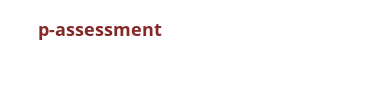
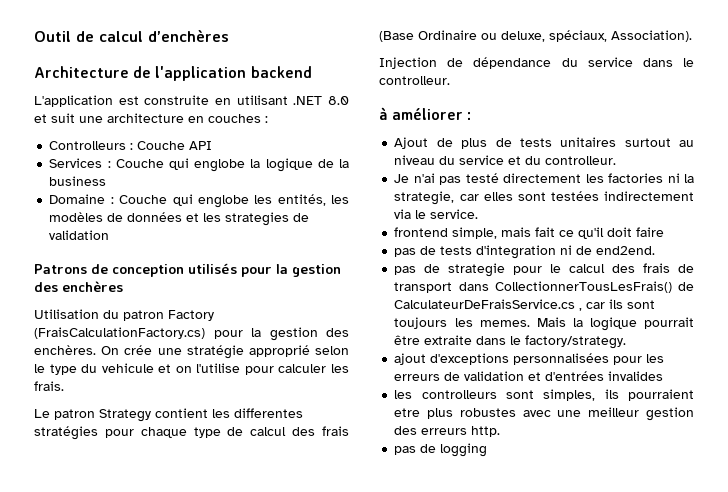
- p-assessment
+ Outil de calcul d’enchères
+ Architecture de l'application backend
+ L'application est construite en utilisant .NET 8.0 et suit une architecture en couches :
+ Controlleurs : Couche API
+ Services : Couche qui englobe la logique de la business
+ Domaine : Couche qui englobe les entités, les modèles de données et les strategies de validation
+ Patrons de conception utilisés pour la gestion des enchères
+ Utilisation du patron Factory (FraisCalculationFactory.cs) pour la gestion des enchères. On crée une stratégie approprié selon le type du vehicule et on l'utilise pour calculer les frais.
+ Le patron Strategy contient les differentes stratégies pour chaque type de calcul des frais (Base Ordinaire ou deluxe, spéciaux, Association).
+ Injection de dépendance du service dans le controlleur.
+ à améliorer :
+ Ajout de plus de tests unitaires surtout au niveau du service et du controlleur.
+ Je n'ai pas testé directement les factories ni la strategie, car elles sont testées indirectement via le service.
+ frontend simple, mais fait ce qu'il doit faire
+ pas de tests d'integration ni de end2end.
+ pas de strategie pour le calcul des frais de transport dans CollectionnerTousLesFrais() de CalculateurDeFraisService.cs , car ils sont toujours les memes. Mais la logique pourrait être extraite dans le factory/strategy.
+ ajout d'exceptions personnalisées pour les erreurs de validation et d'entrées invalides
+ les controlleurs sont simples, ils pourraient etre plus robustes avec une meilleur gestion des erreurs http.
+ pas de logging

